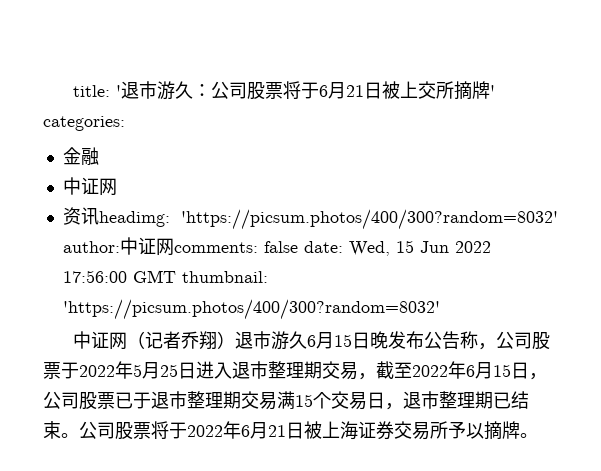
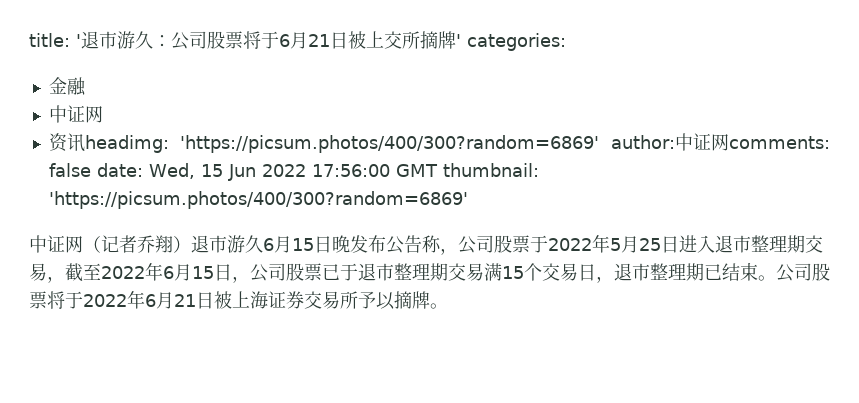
- 资讯headimg: 'https://picsum.photos/400/300?random=8032' author:中证网comments: false date: Wed, 15 Jun 2022 17:56:00 GMT thumbnail: 'https://picsum.photos/400/300?random=8032'
+ 资讯headimg: 'https://picsum.photos/400/300?random=6869' author:中证网comments: false date: Wed, 15 Jun 2022 17:56:00 GMT thumbnail: 'https://picsum.photos/400/300?random=6869'

